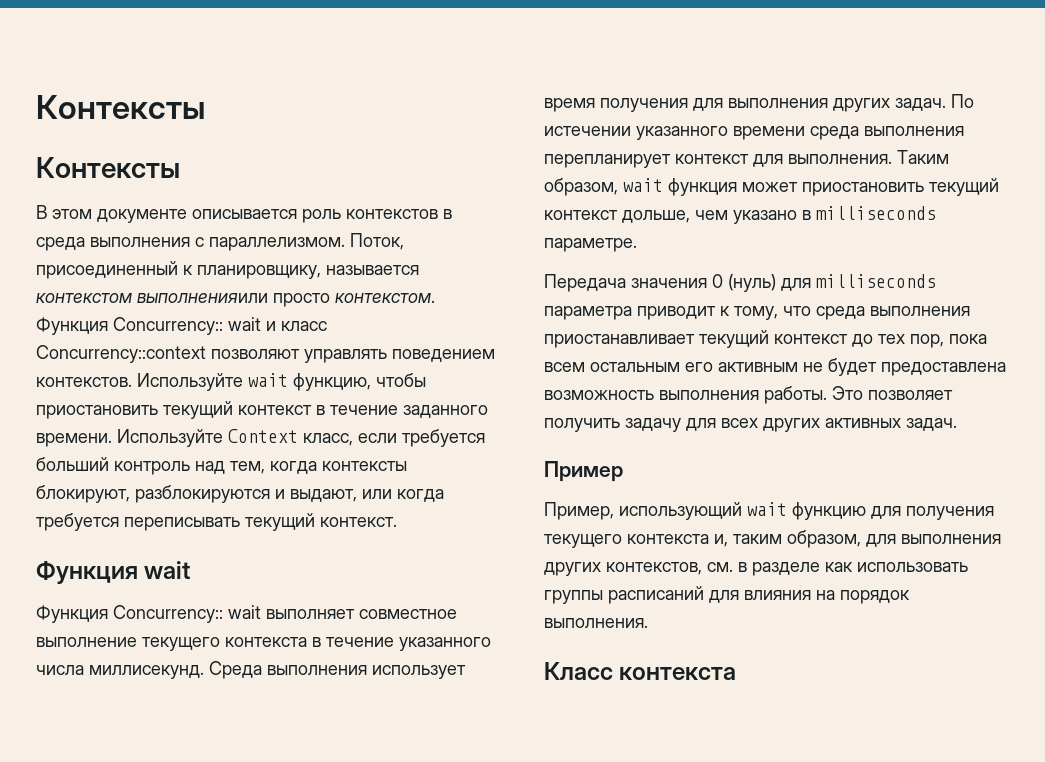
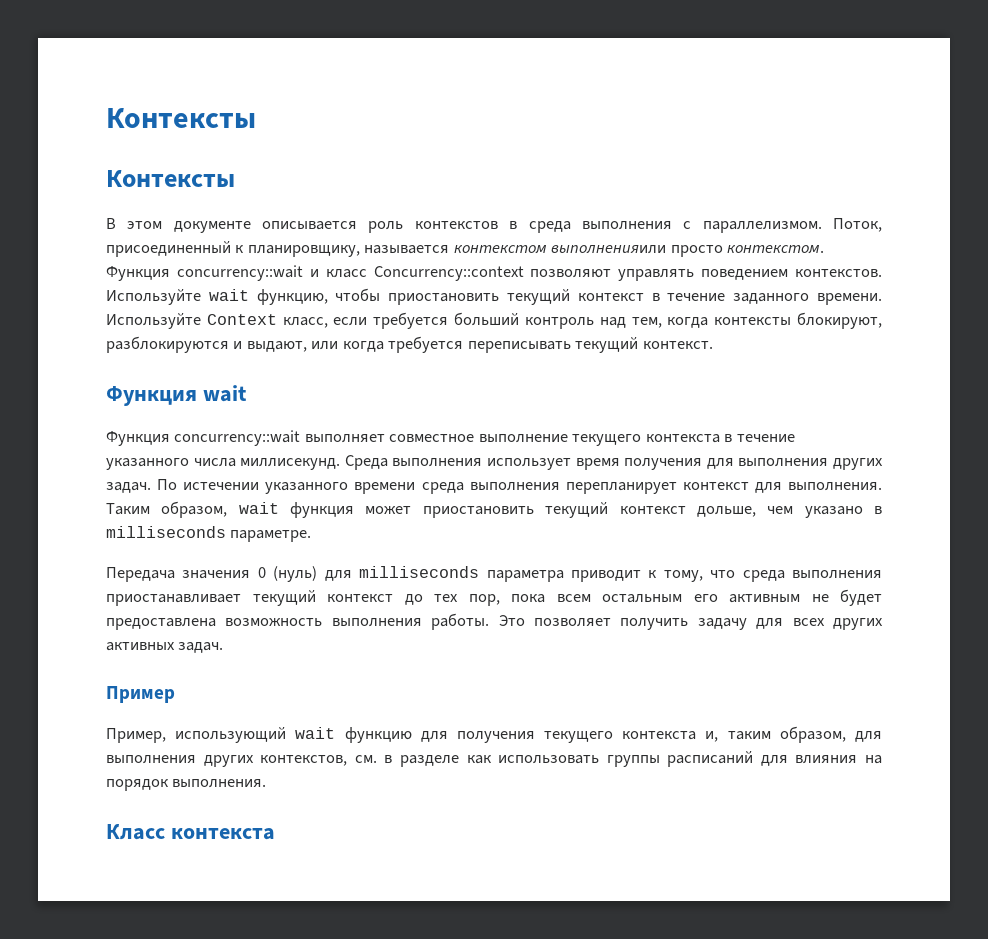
- Функция Concurrency:: wait и класс Concurrency::context позволяют управлять поведением контекстов.
+ Функция concurrency::wait и класс Concurrency::context позволяют управлять поведением контекстов.
- Функция Concurrency:: wait выполняет совместное выполнение текущего контекста в течение указанного числа миллисекунд.
+ Функция concurrency::wait выполняет совместное выполнение текущего контекста в течение указанного числа миллисекунд.

